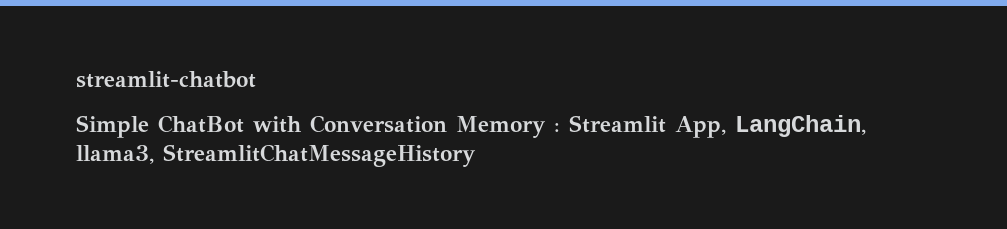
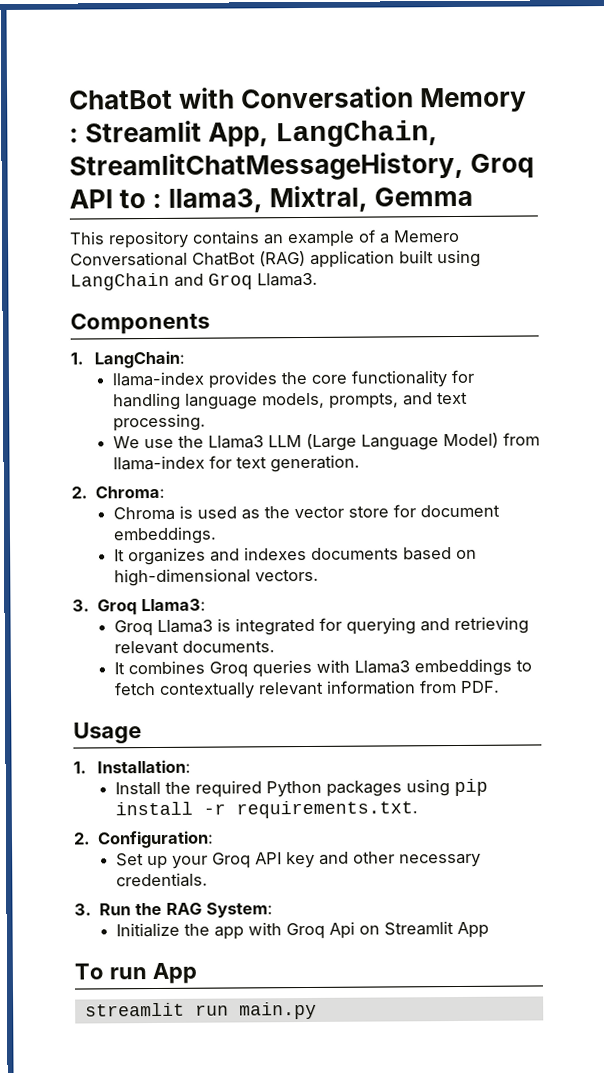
- streamlit-chatbot
- Simple ChatBot with Conversation Memory : Streamlit App, LangChain, llama3, StreamlitChatMessageHistory
+ ChatBot with Conversation Memory : Streamlit App, LangChain, StreamlitChatMessageHistory, Groq API to : llama3, Mixtral, Gemma
+ This repository contains an example of a Memero Conversational ChatBot (RAG) application built using LangChain and Groq Llama3.
+ Components
+ 1. LangChain:
+ llama-index provides the core functionality for handling language models, prompts, and text processing.
+ We use the Llama3 LLM (Large Language Model) from llama-index for text generation.
+ 2. Chroma:
+ Chroma is used as the vector store for document embeddings.
+ It organizes and indexes documents based on high-dimensional vectors.
+ 3. Groq Llama3:
+ Groq Llama3 is integrated for querying and retrieving relevant documents.
+ It combines Groq queries with Llama3 embeddings to fetch contextually relevant information from PDF.
+ Usage
+ 1. Installation:
+ Install the required Python packages using pip install -r requirements.txt.
+ 2. Configuration:
+ Set up your Groq API key and other necessary credentials.
+ 3. Run the RAG System:
+ Initialize the app with Groq Api on Streamlit App
+ To run App
+ streamlit run main.py

